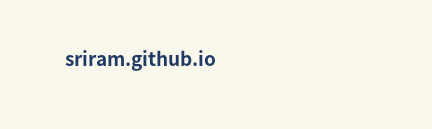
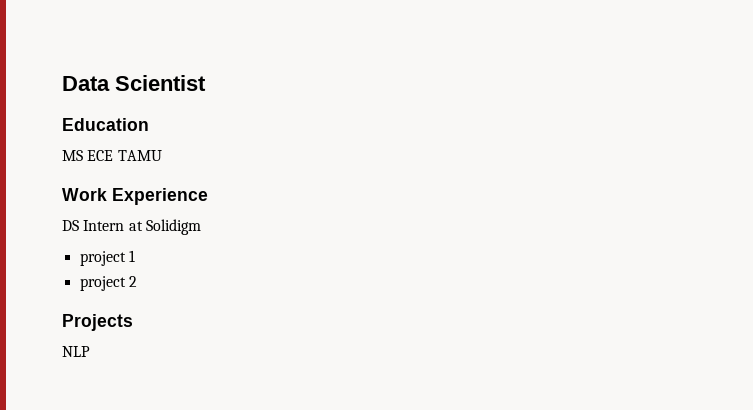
- sriram.github.io
+ Data Scientist
+ Education
+ MS ECE TAMU
+ Work Experience
+ DS Intern at Solidigm
+ project 1
+ project 2
+ Projects
+ NLP

